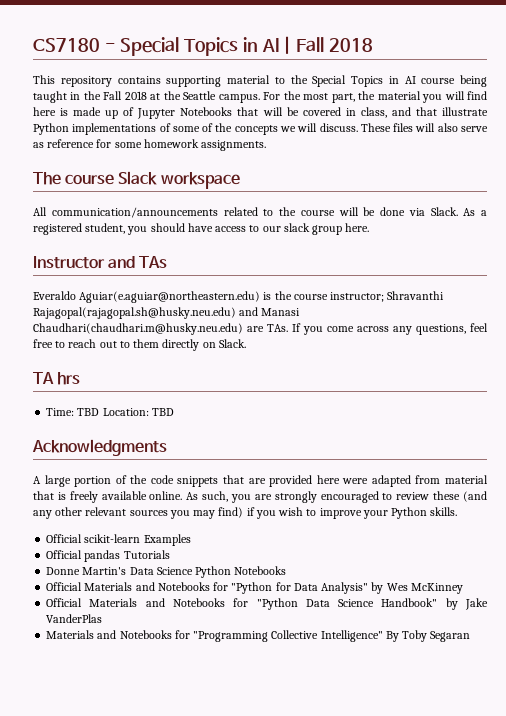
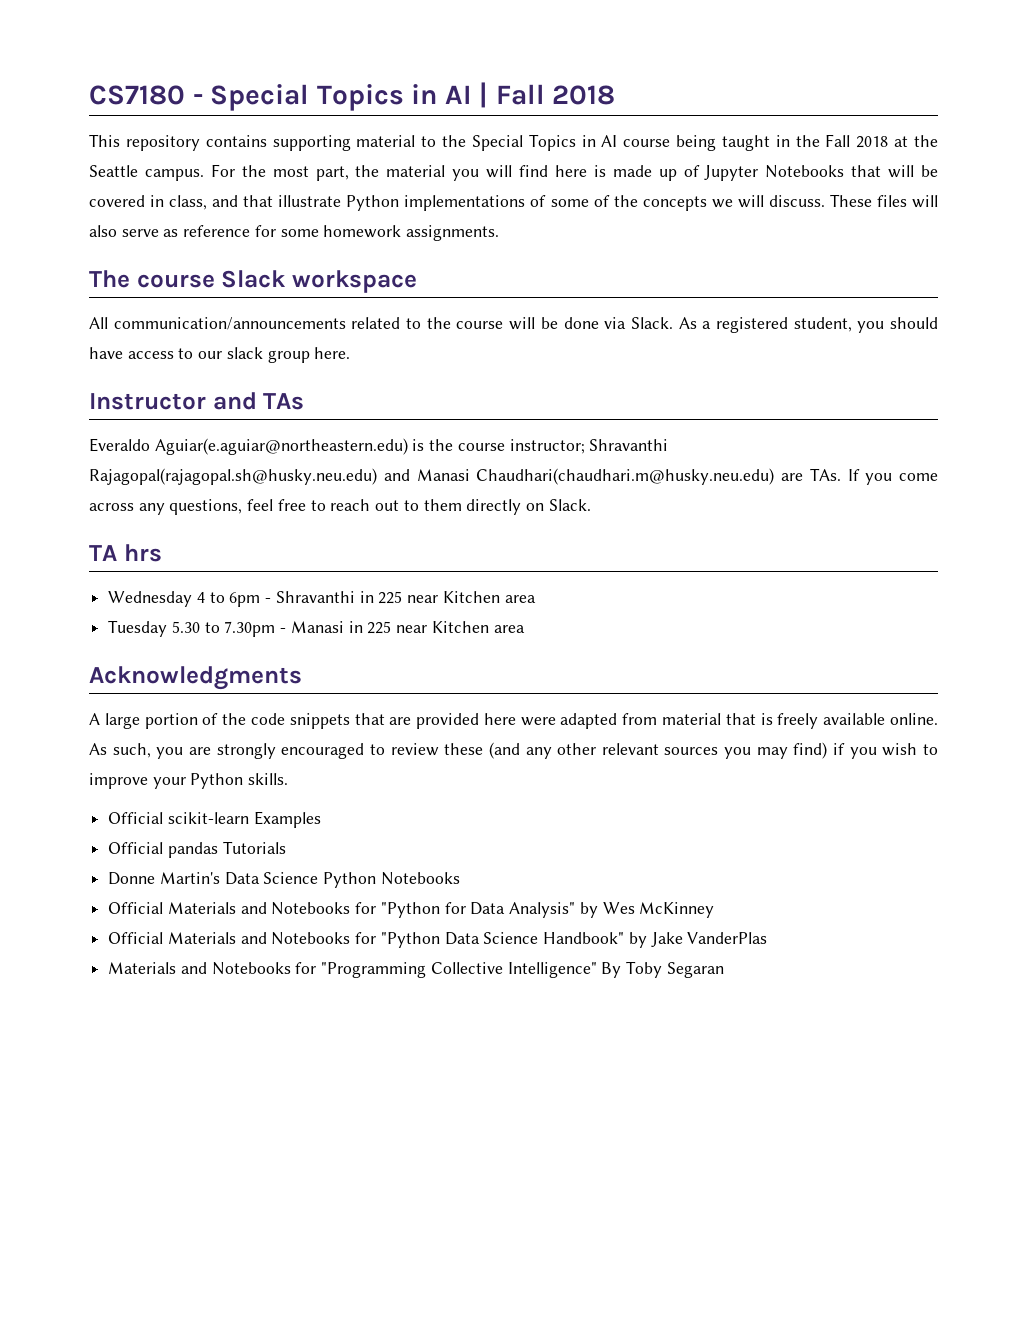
- Time: TBD Location: TBD
+ Wednesday 4 to 6pm - Shravanthi in 225 near Kitchen area
+ Tuesday 5.30 to 7.30pm - Manasi in 225 near Kitchen area

